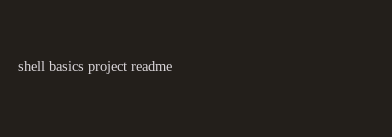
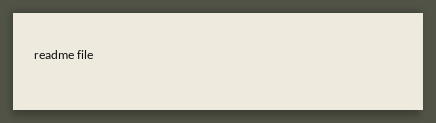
- shell basics project readme
+ readme file

